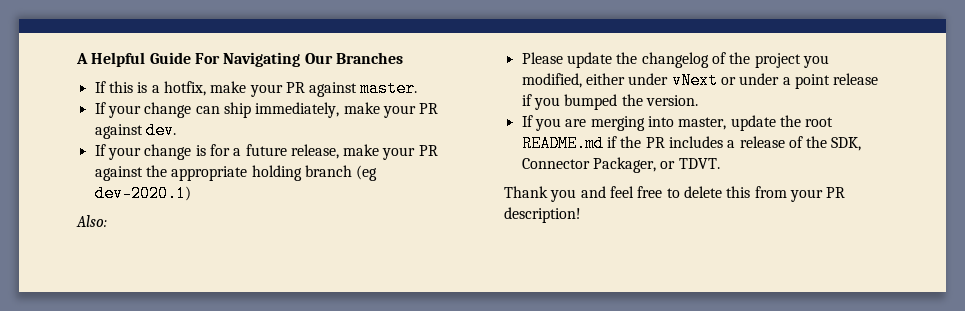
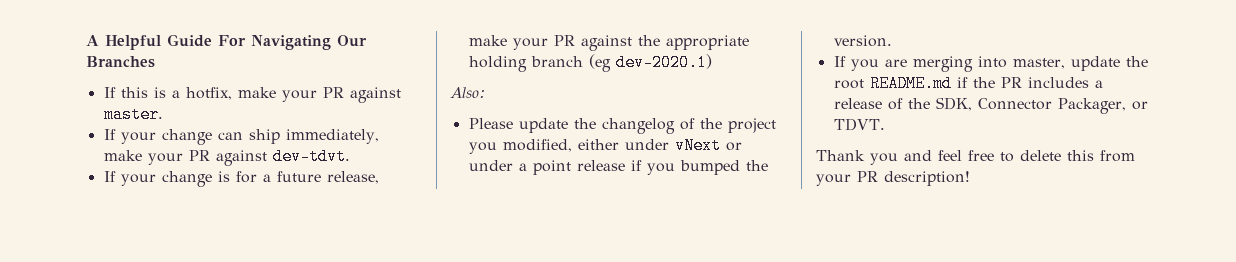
- If your change can ship immediately, make your PR against dev.
+ If your change can ship immediately, make your PR against dev-tdvt.

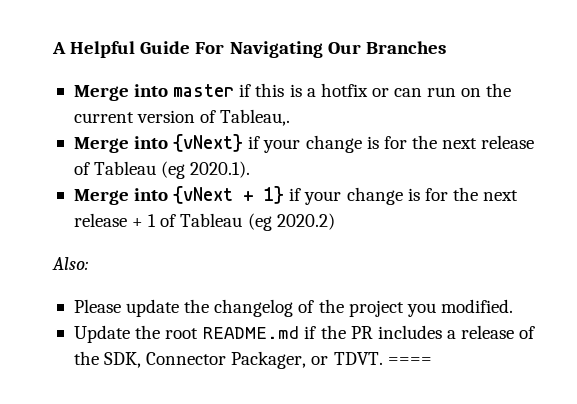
- If this is a hotfix, make your PR against master.
- If your change can ship immediately, make your PR against dev-tdvt.
- If your change is for a future release, make your PR against the appropriate holding branch (eg dev-2020.1)
+ Merge into master if this is a hotfix or can run on the current version of Tableau,.
+ Merge into {vNext} if your change is for the next release of Tableau (eg 2020.1).
+ Merge into {vNext + 1} if your change is for the next release + 1 of Tableau (eg 2020.2)
- Please update the changelog of the project you modified, either under vNext or under a point release if you bumped the version.
- If you are merging into master, update the root README.md if the PR includes a release of the SDK, Connector Packager, or TDVT.
- Thank you and feel free to delete this from your PR description!
+ Please update the changelog of the project you modified.
+ Update the root README.md if the PR includes a release of the SDK, Connector Packager, or TDVT. ====

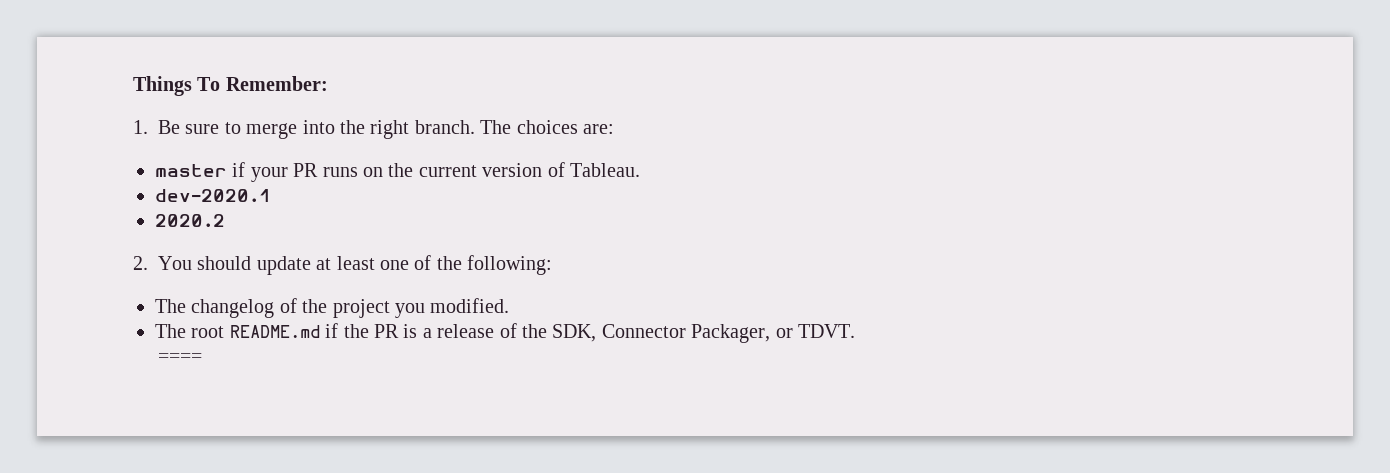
- A Helpful Guide For Navigating Our Branches
- Merge into master if this is a hotfix or can run on the current version of Tableau,.
- Merge into {vNext} if your change is for the next release of Tableau (eg 2020.1).
- Merge into {vNext + 1} if your change is for the next release + 1 of Tableau (eg 2020.2)
- Also:
- Please update the changelog of the project you modified.
+ Things To Remember:
+ 1. Be sure to merge into the right branch. The choices are:
+ master if your PR runs on the current version of Tableau.
+ dev-2020.1
+ 2020.2
+ 2. You should update at least one of the following:
+ The changelog of the project you modified.
- Update the root README.md if the PR includes a release of the SDK, Connector Packager, or TDVT. ====
+ The root README.md if the PR is a release of the SDK, Connector Packager, or TDVT.
+ ====

